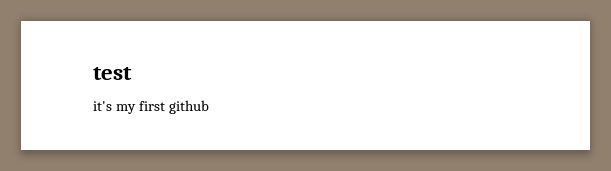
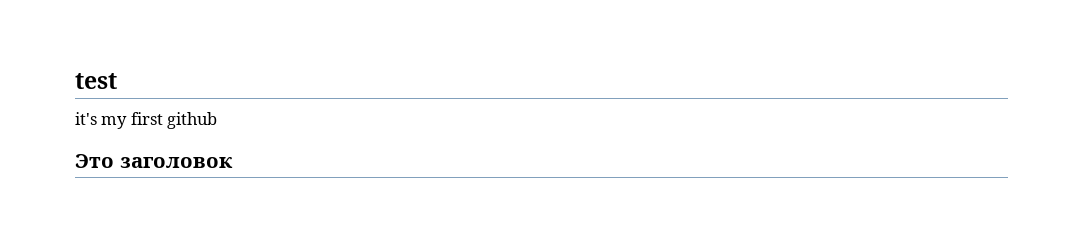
+ Это заголовок

